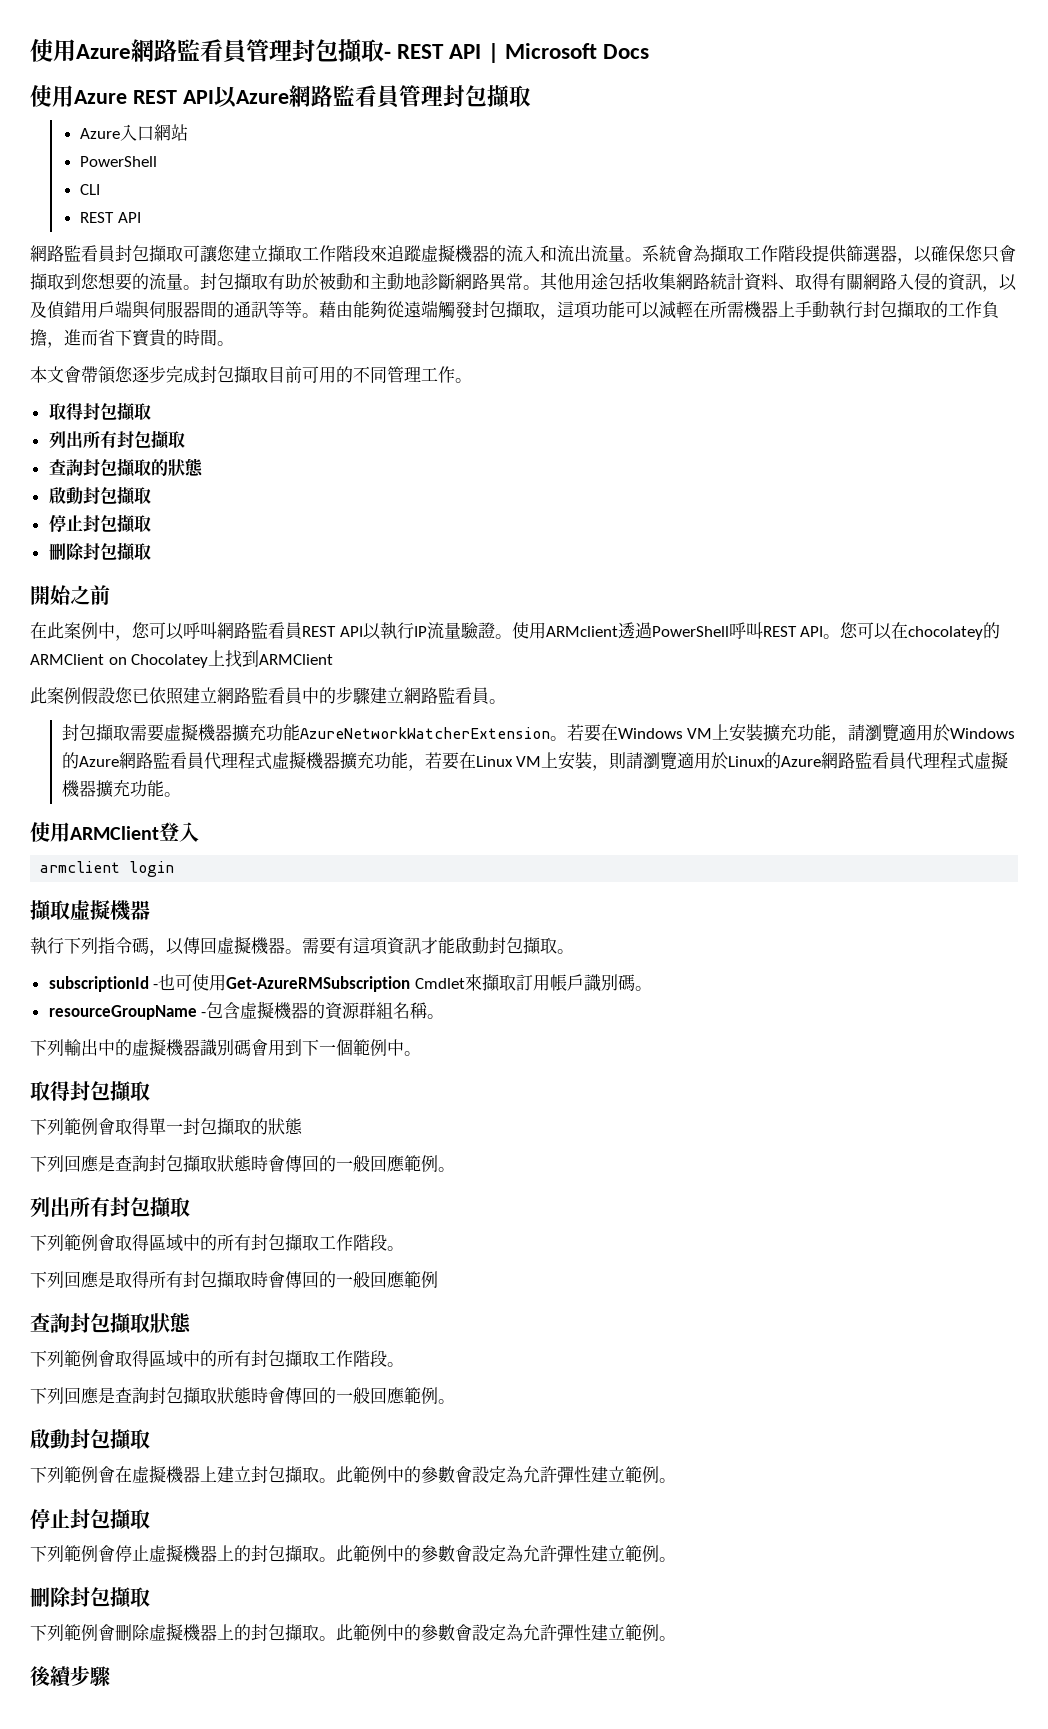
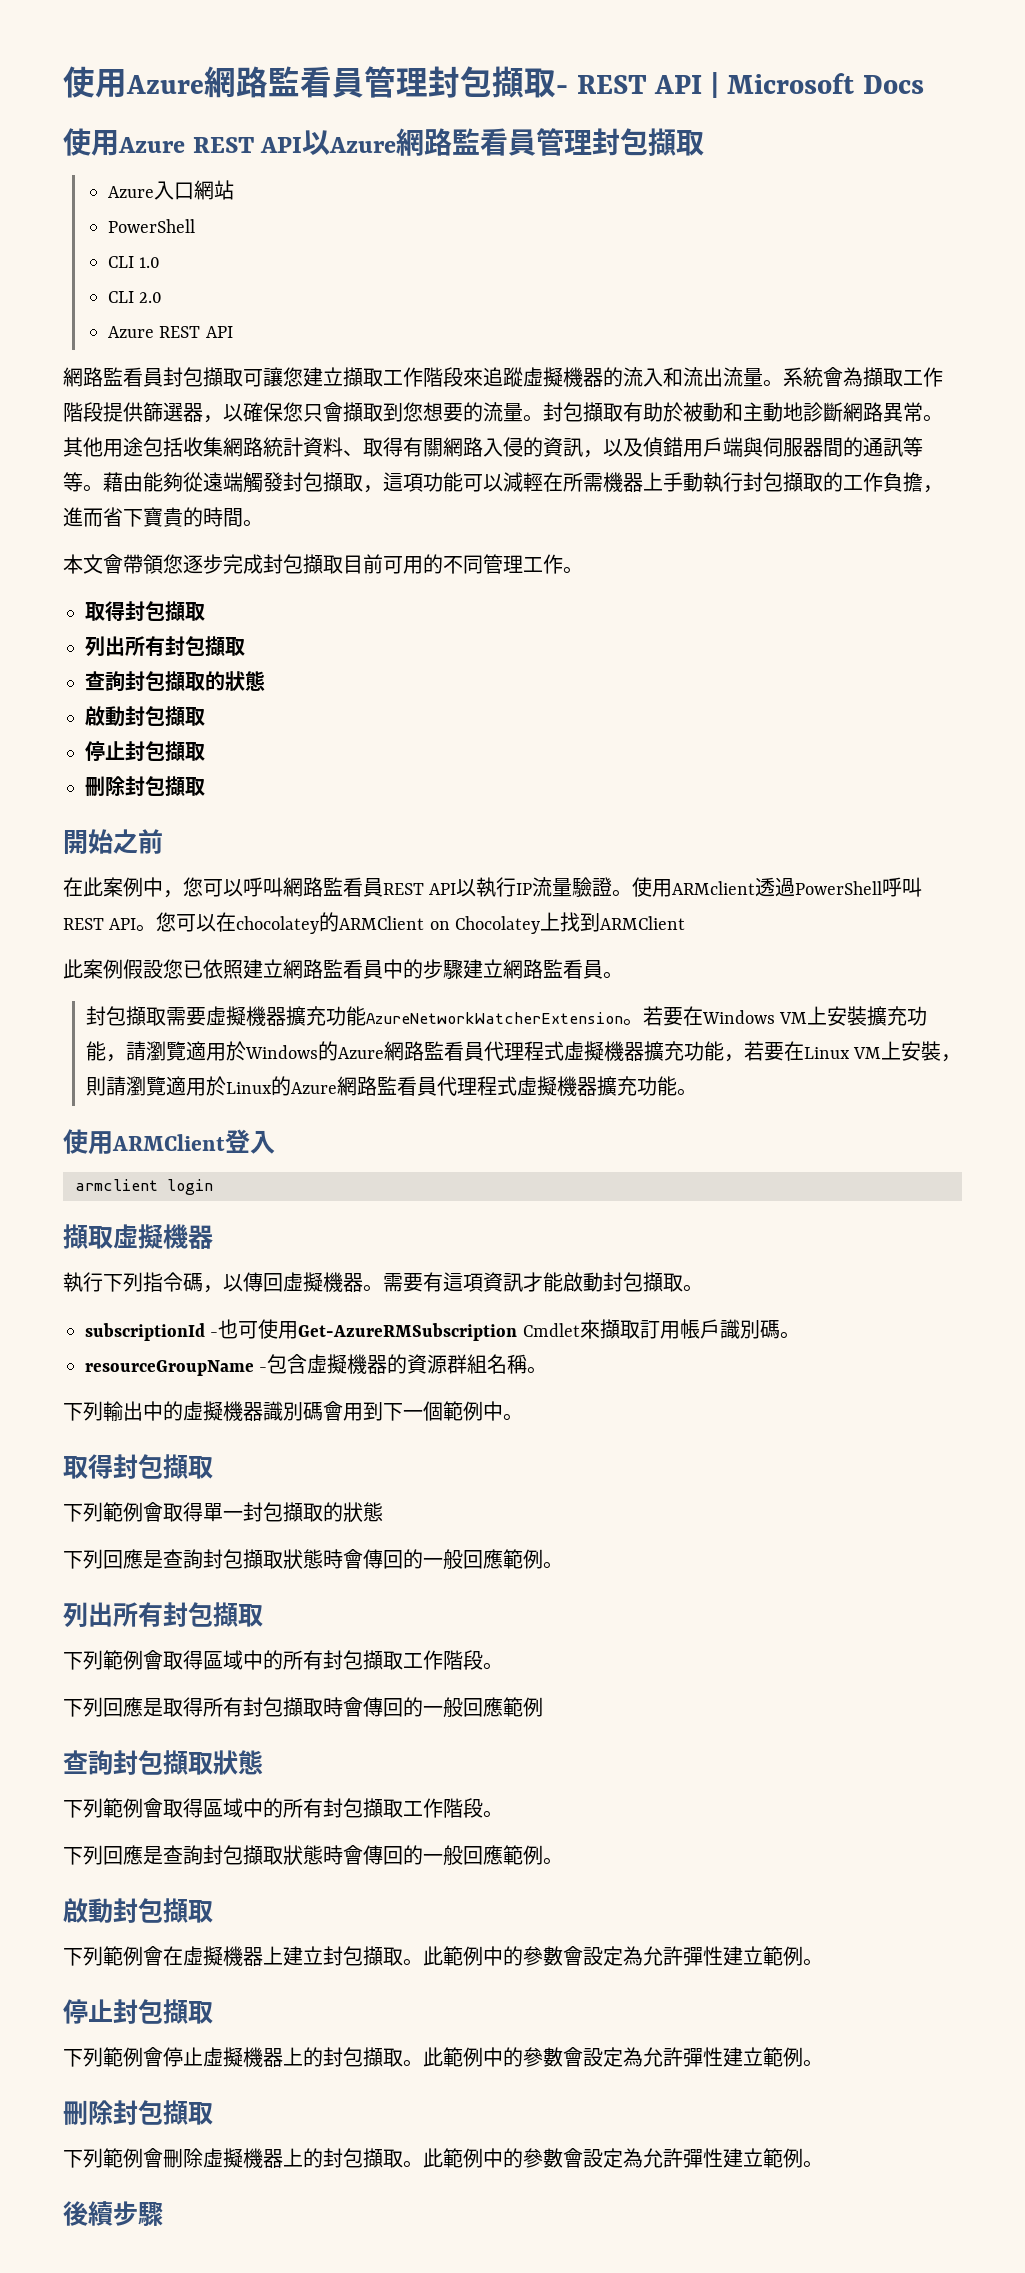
- CLI
- REST API
+ CLI 1.0
+ CLI 2.0
+ Azure REST API

